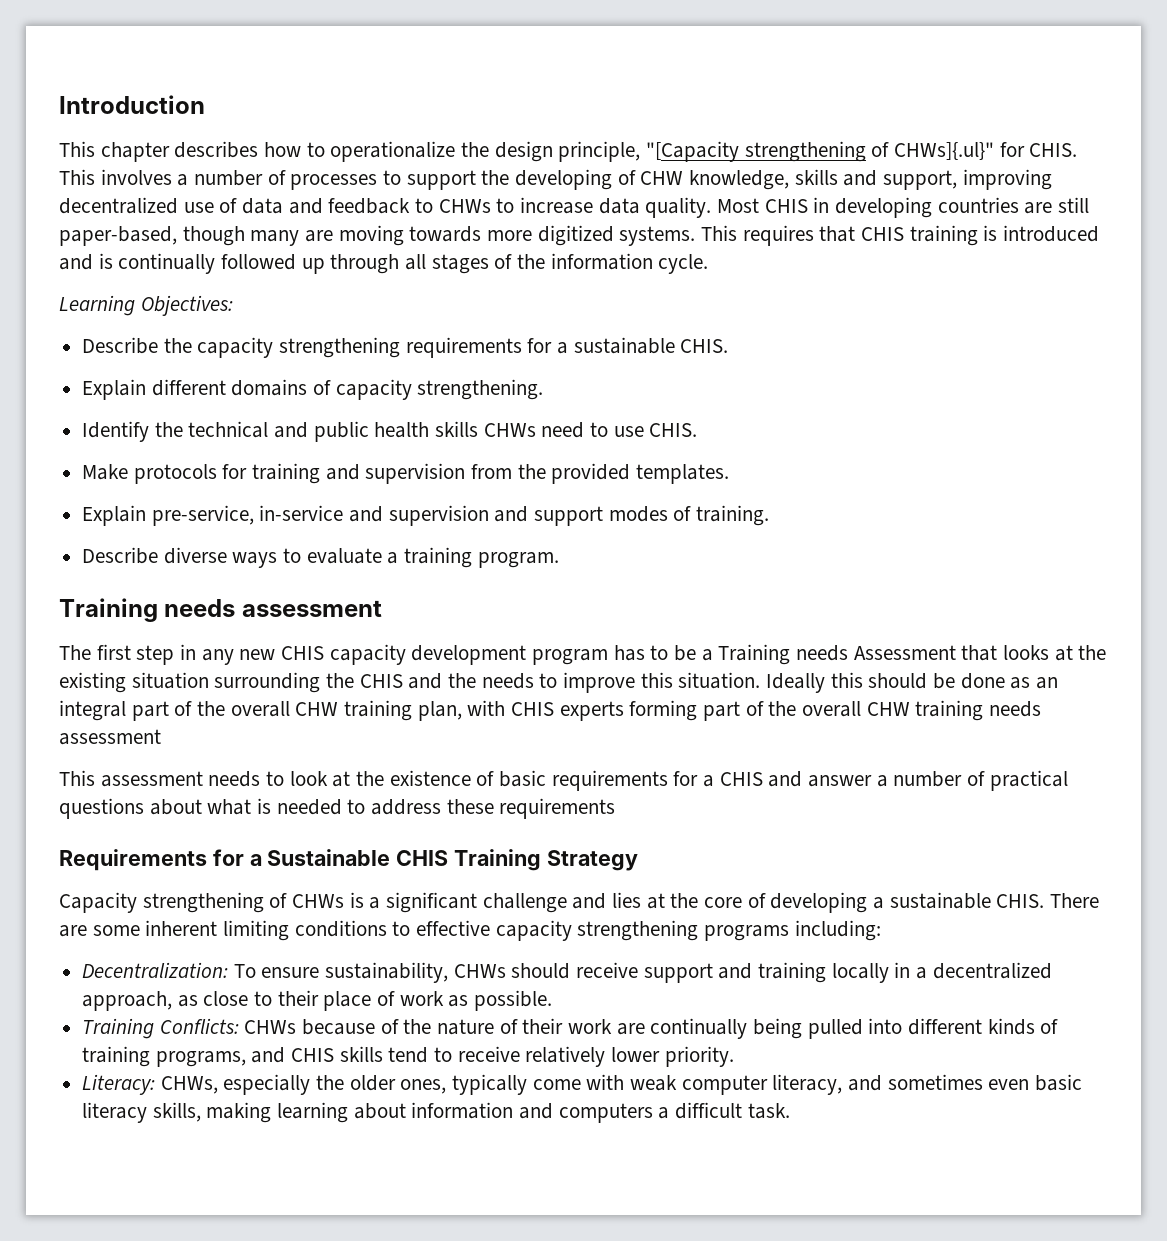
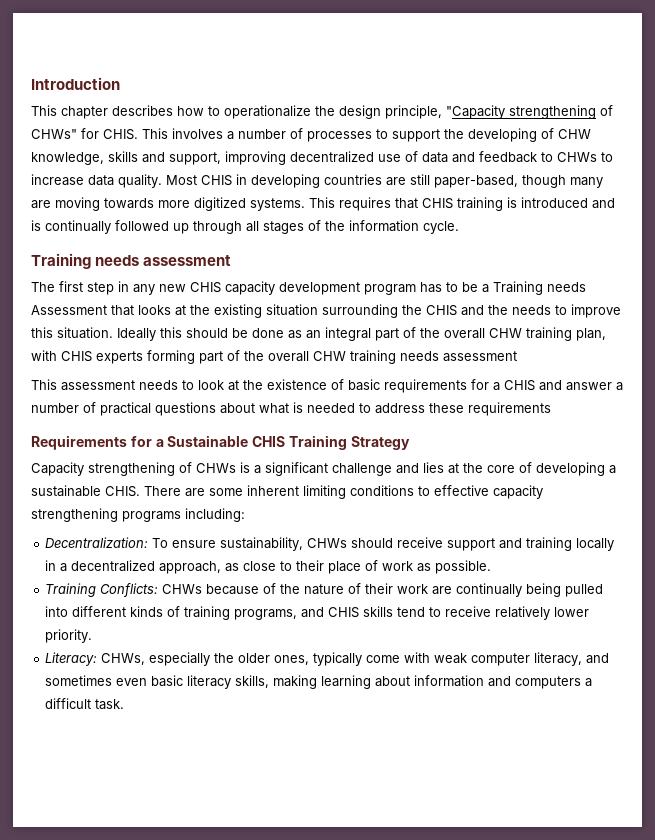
- This chapter describes how to operationalize the design principle, "[Capacity strengthening of CHWs]{.ul}" for CHIS.
+ This chapter describes how to operationalize the design principle, "Capacity strengthening of CHWs" for CHIS.
- Learning Objectives:
- Describe the capacity strengthening requirements for a sustainable CHIS.
- Explain different domains of capacity strengthening.
- Identify the technical and public health skills CHWs need to use CHIS.
- Make protocols for training and supervision from the provided templates.
- Explain pre-service, in-service and supervision and support modes of training.
- Describe diverse ways to evaluate a training program.

